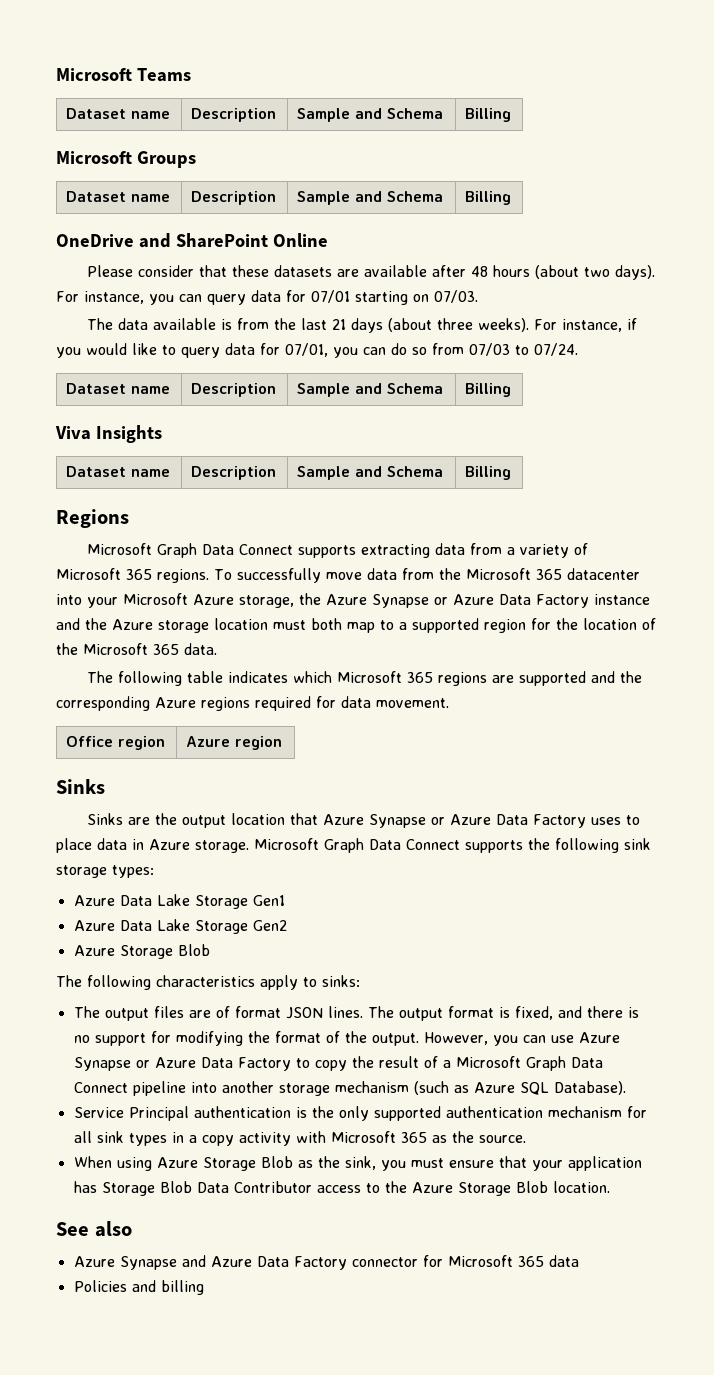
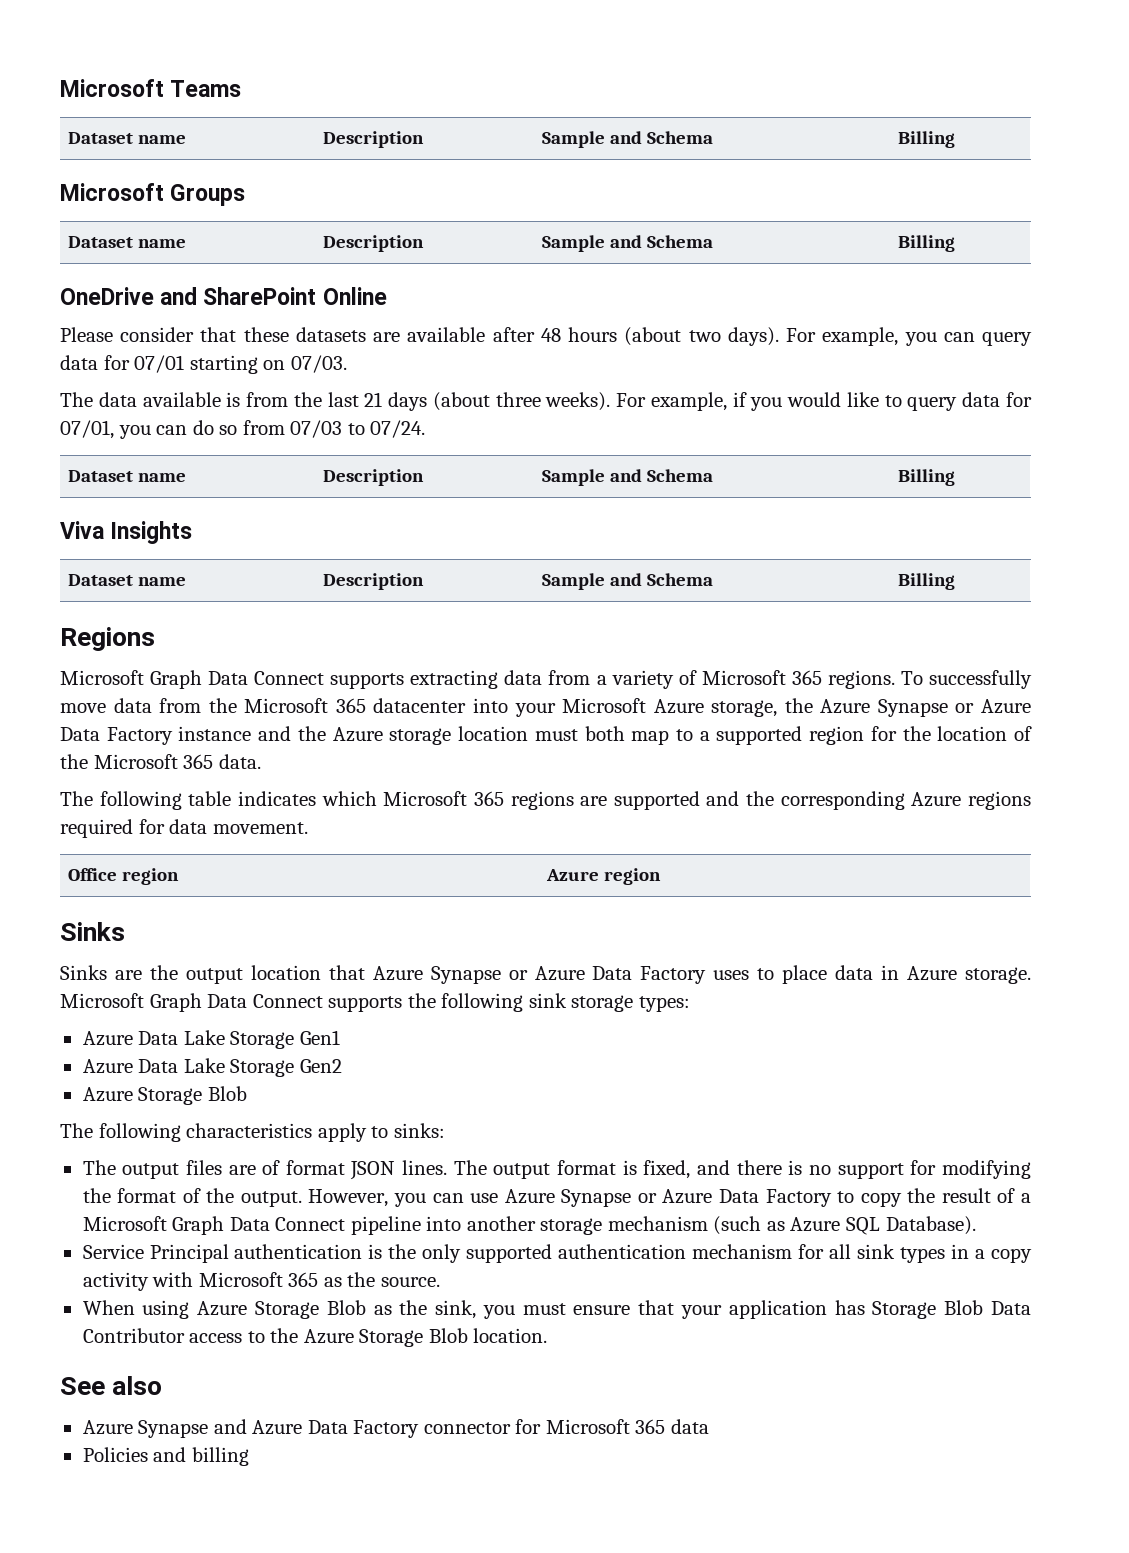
- For instance, you can query data for 07/01 starting on 07/03.
+ For example, you can query data for 07/01 starting on 07/03.
- For instance, if you would like to query data for 07/01, you can do so from 07/03 to 07/24.
+ For example, if you would like to query data for 07/01, you can do so from 07/03 to 07/24.

